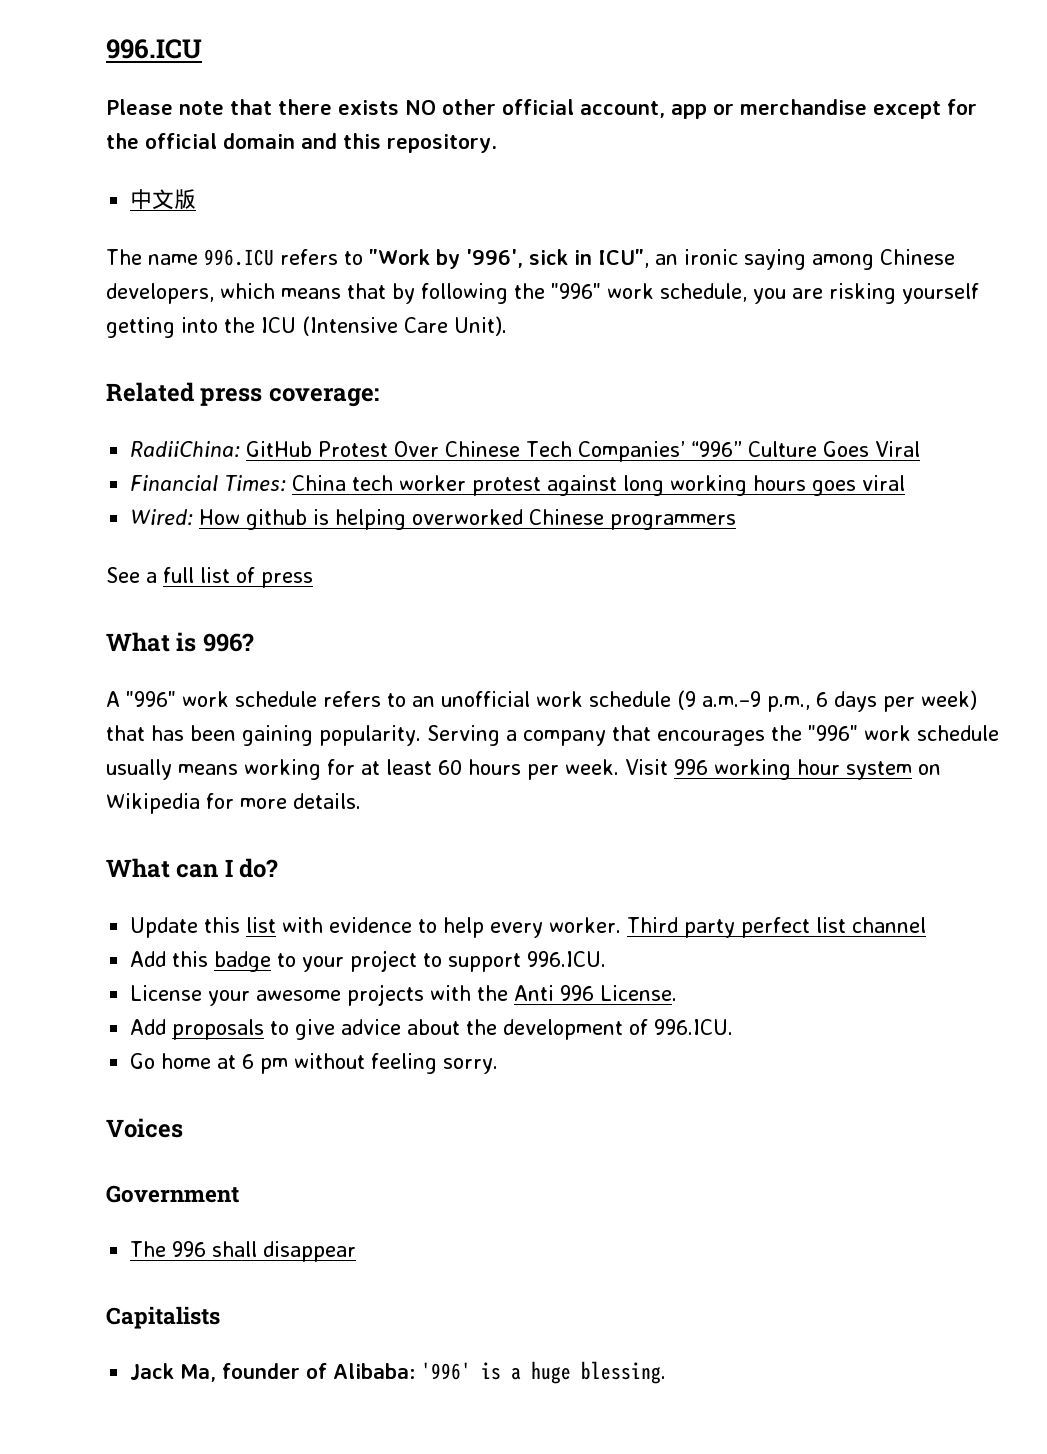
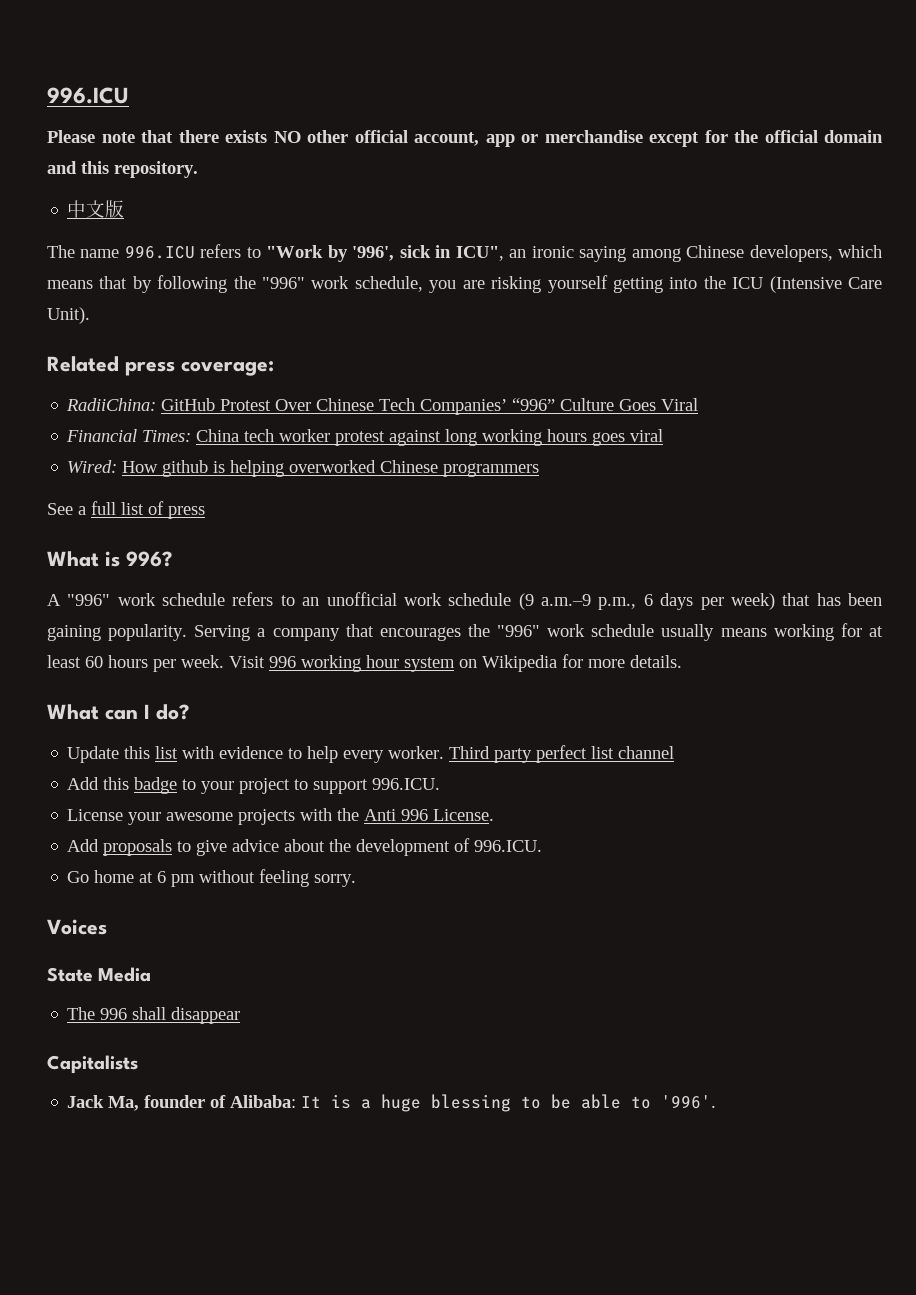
- Government
+ State Media
- Jack Ma, founder of Alibaba: '996' is a huge blessing.
+ Jack Ma, founder of Alibaba: It is a huge blessing to be able to '996'.

